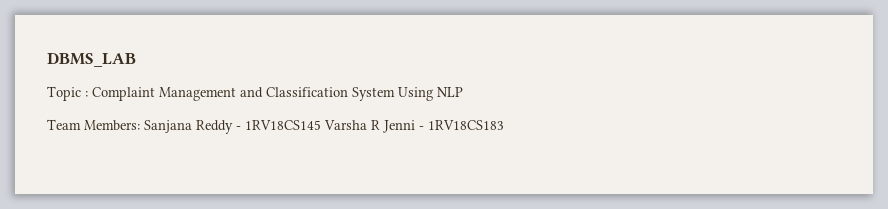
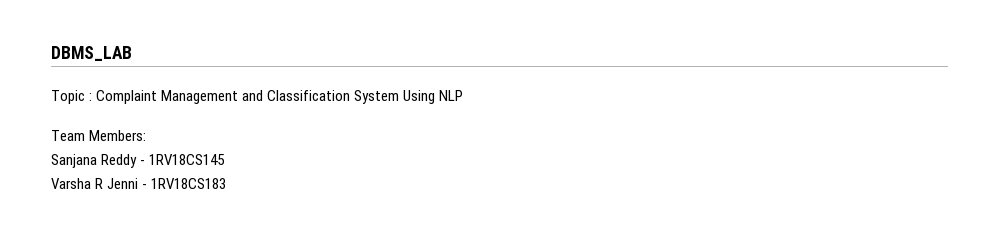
- Team Members: Sanjana Reddy - 1RV18CS145 Varsha R Jenni - 1RV18CS183
+ Team Members:
+ Sanjana Reddy - 1RV18CS145
+ Varsha R Jenni - 1RV18CS183

